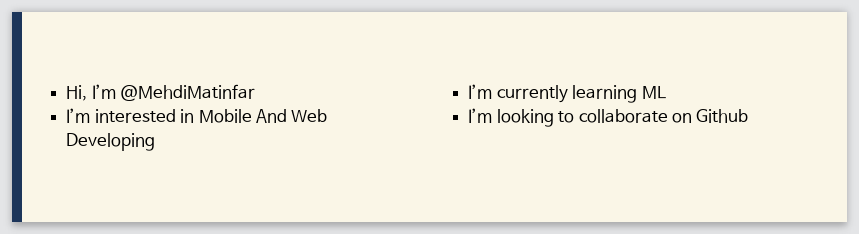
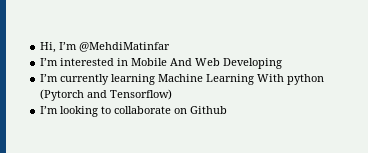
- I’m currently learning ML
+ I’m currently learning Machine Learning With python (Pytorch and Tensorflow)

